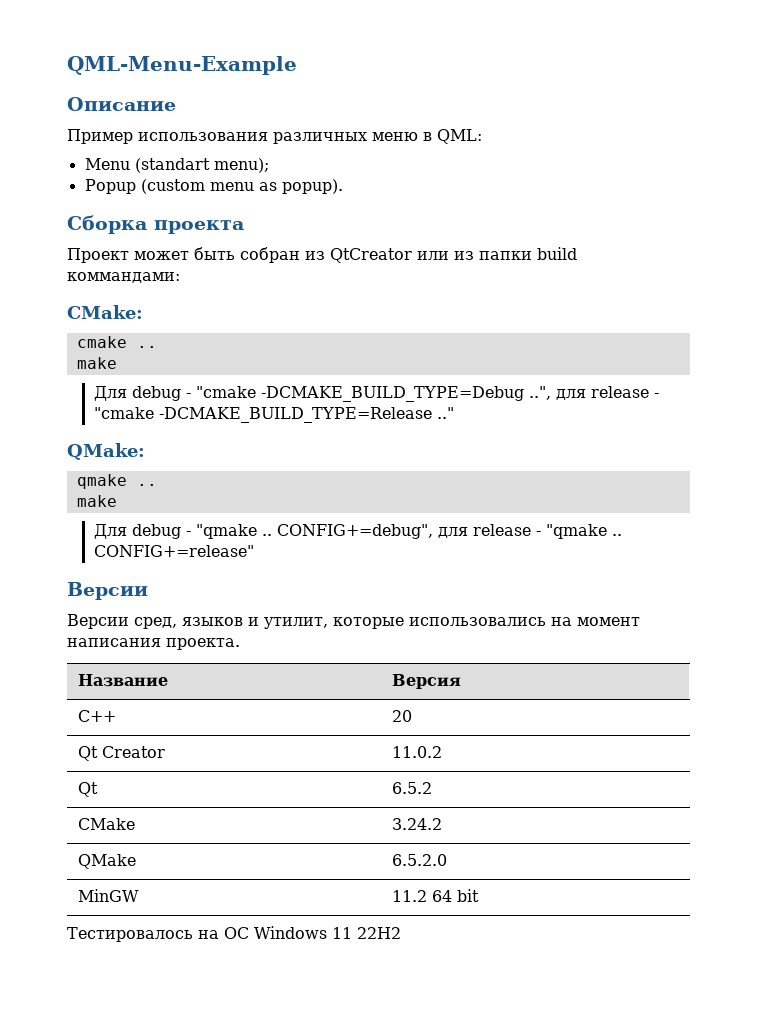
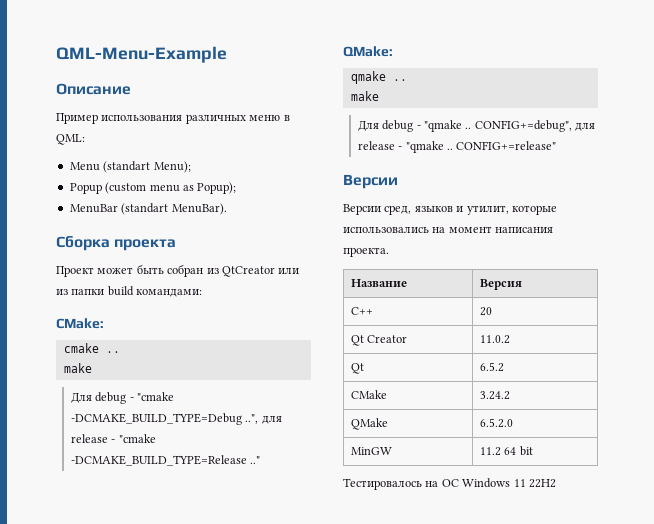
- Menu (standart menu);
+ Menu (standart Menu);
- Popup (custom menu as popup).
+ Popup (custom menu as Popup);
+ MenuBar (standart MenuBar).
- Проект может быть собран из QtCreator или из папки build коммандами:
+ Проект может быть собран из QtCreator или из папки build командами:

